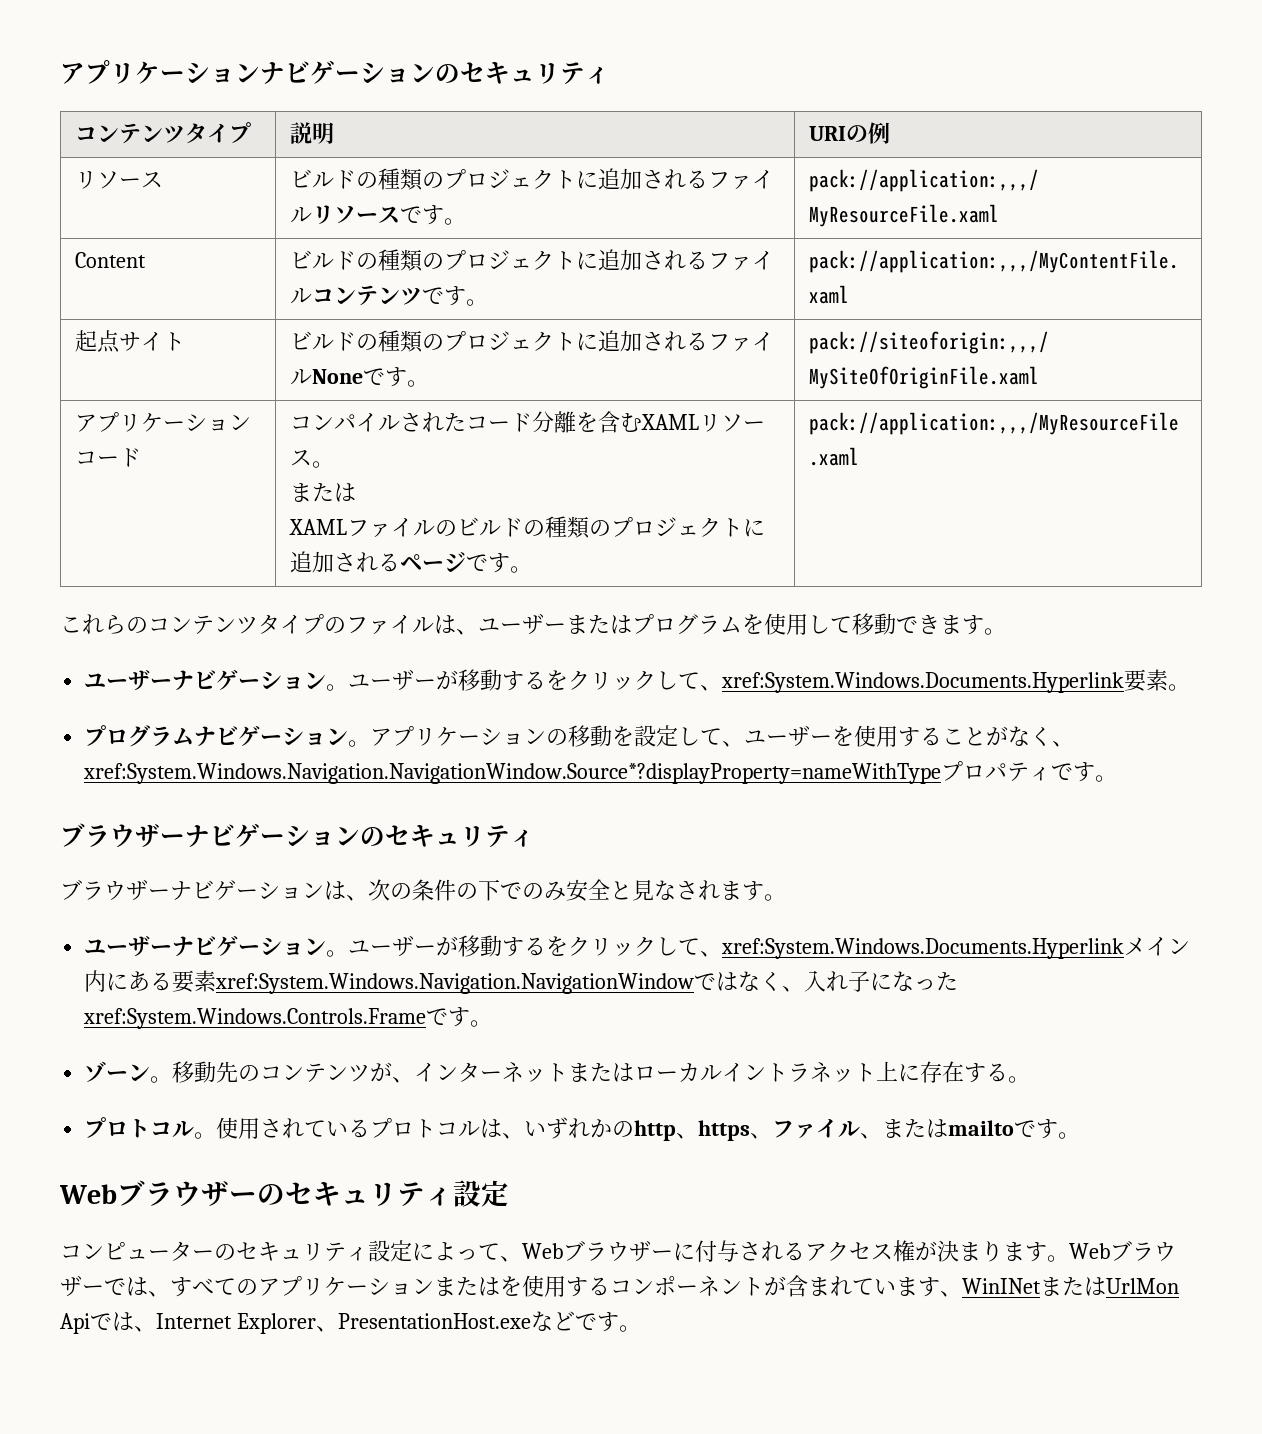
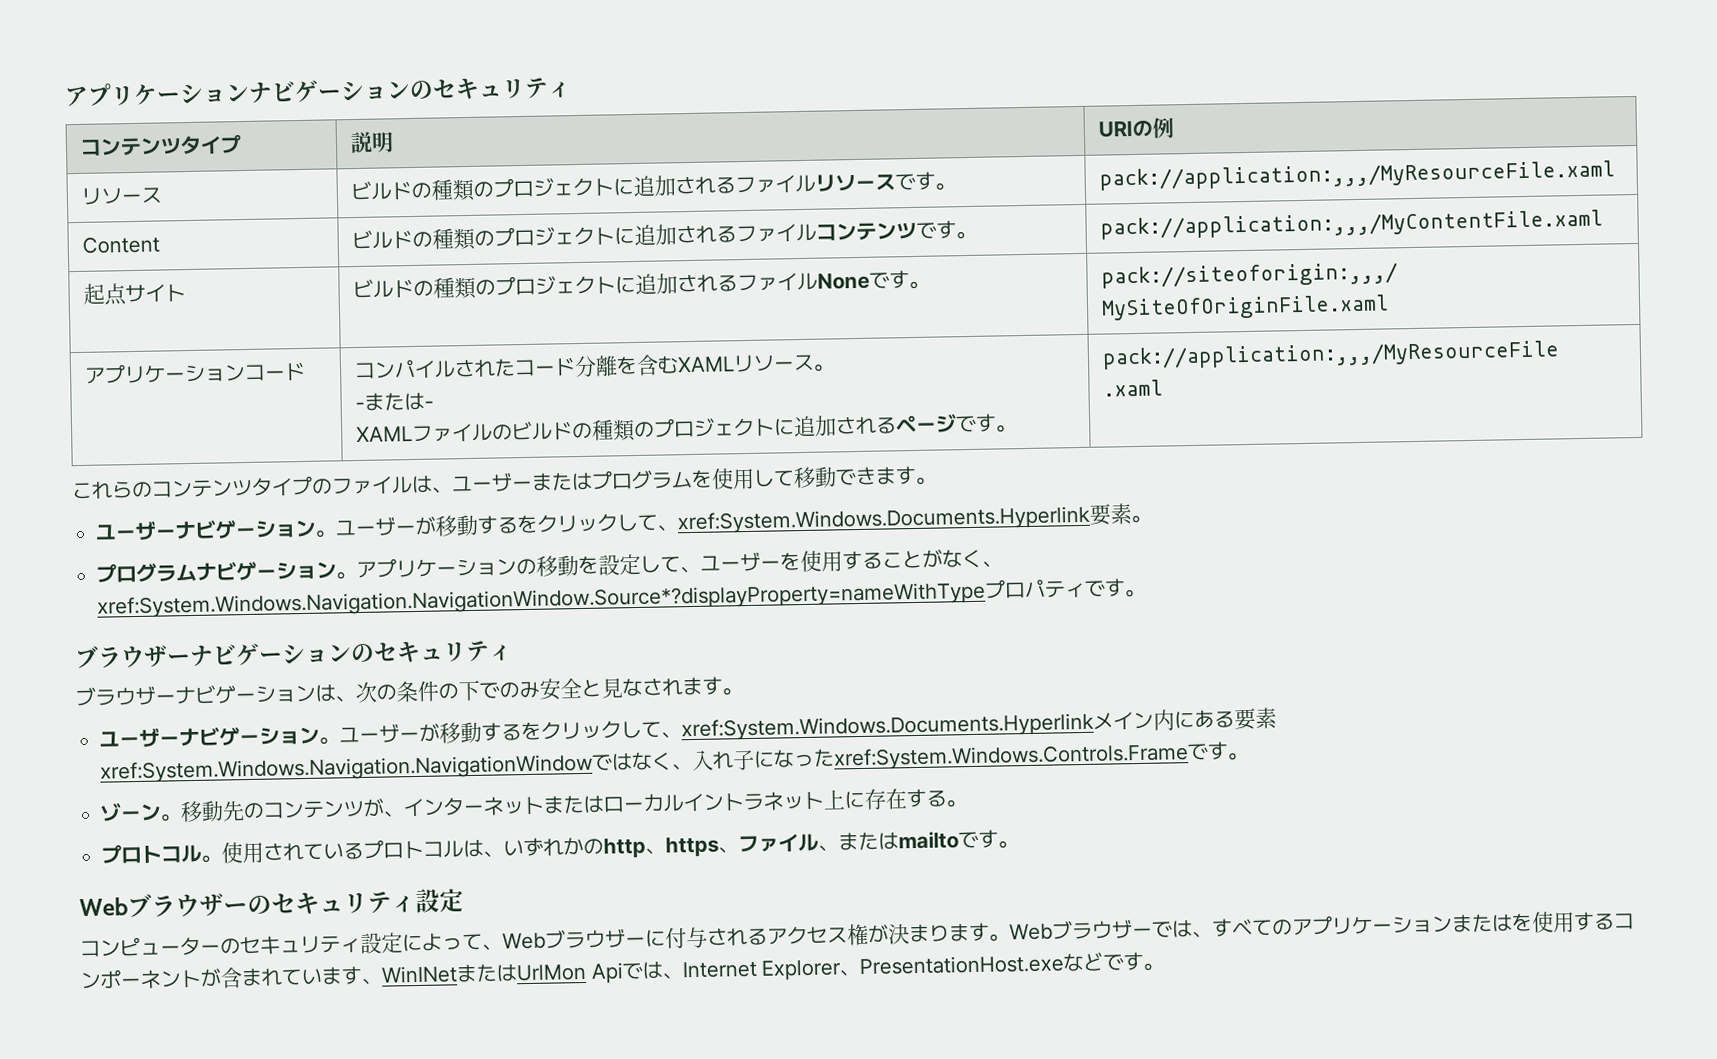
  アプリケーションコード | コンパイルされたコード分離を含むXAMLリソース。
- または
+ -または-

